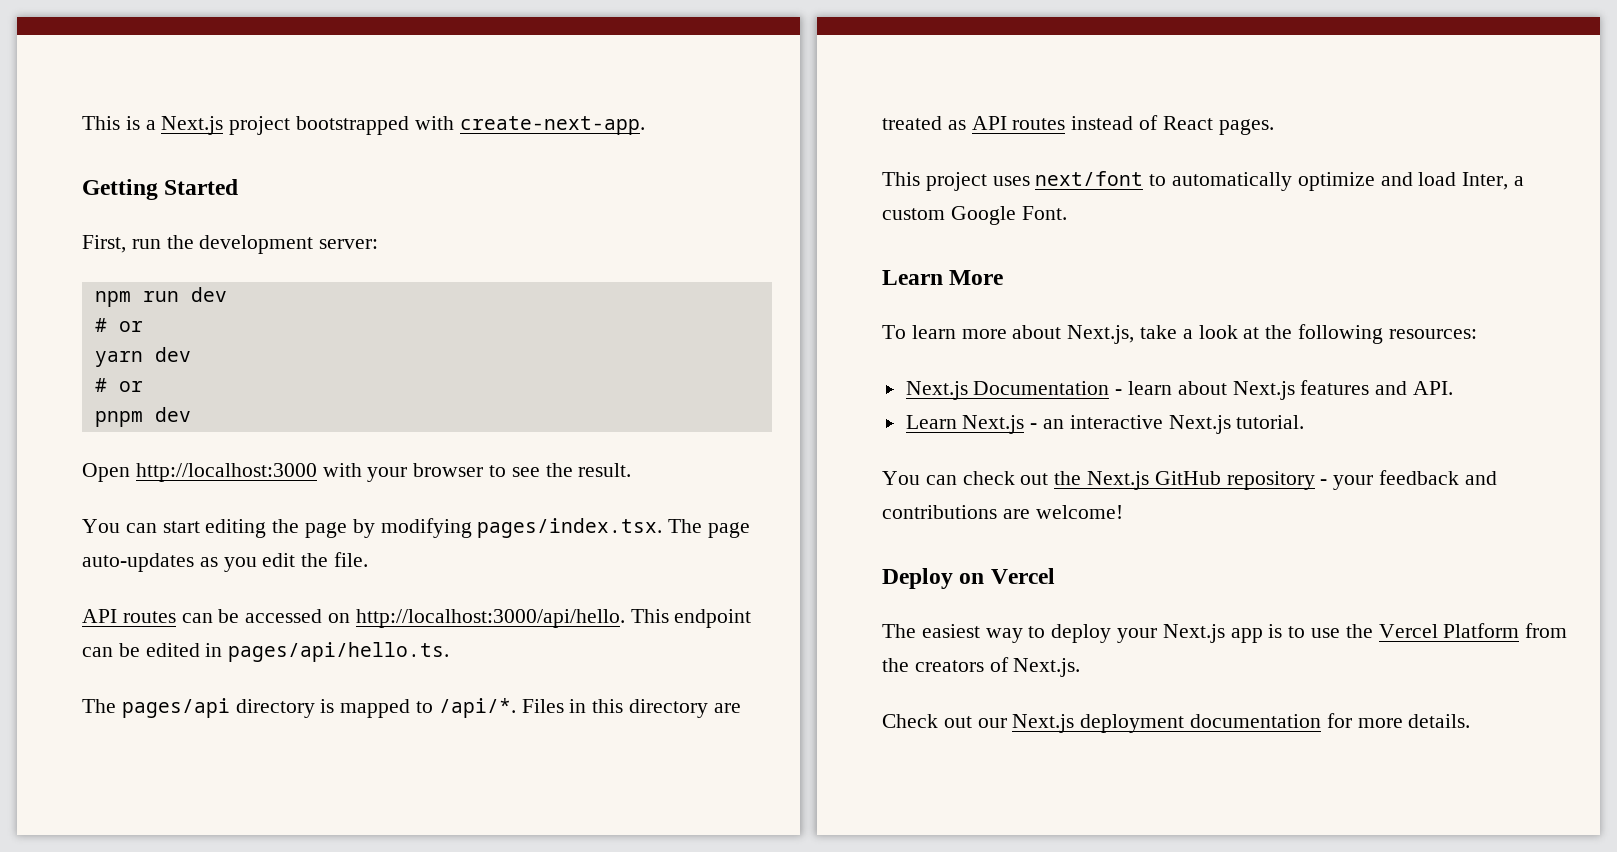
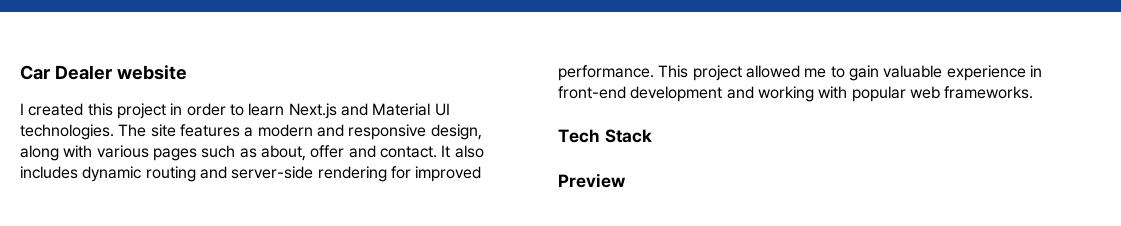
- This is a Next.js project bootstrapped with create-next-app.
- Getting Started
- First, run the development server:
- npm run dev
- # or
- yarn dev
- # or
- pnpm dev
- Open http://localhost:3000 with your browser to see the result.
- You can start editing the page by modifying pages/index.tsx. The page auto-updates as you edit the file.
- API routes can be accessed on http://localhost:3000/api/hello. This endpoint can be edited in pages/api/hello.ts.
- The pages/api directory is mapped to /api/*. Files in this directory are treated as API routes instead of React pages.
- This project uses next/font to automatically optimize and load Inter, a custom Google Font.
- Learn More
- To learn more about Next.js, take a look at the following resources:
- Next.js Documentation - learn about Next.js features and API.
- Learn Next.js - an interactive Next.js tutorial.
- You can check out the Next.js GitHub repository - your feedback and contributions are welcome!
- Deploy on Vercel
- The easiest way to deploy your Next.js app is to use the Vercel Platform from the creators of Next.js.
- Check out our Next.js deployment documentation for more details.
+ Car Dealer website
+ I created this project in order to learn Next.js and Material UI technologies. The site features a modern and responsive design, along with various pages such as about, offer and contact. It also includes dynamic routing and server-side rendering for improved performance. This project allowed me to gain valuable experience in front-end development and working with popular web frameworks.
+ Tech Stack
+ Preview

